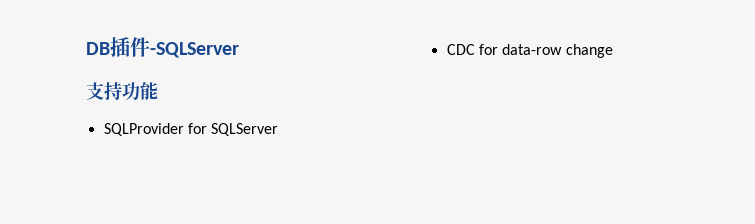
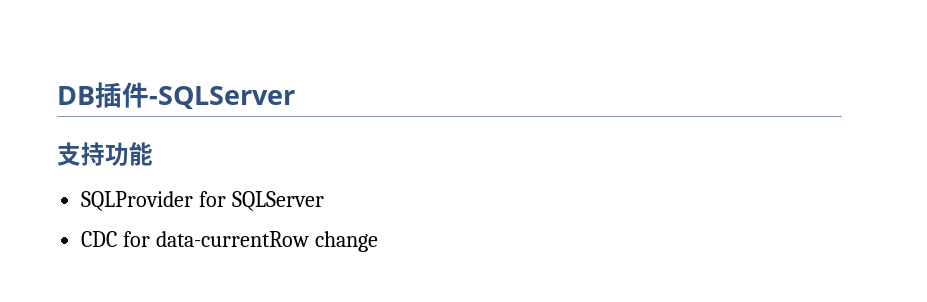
- CDC for data-row change
+ CDC for data-currentRow change

